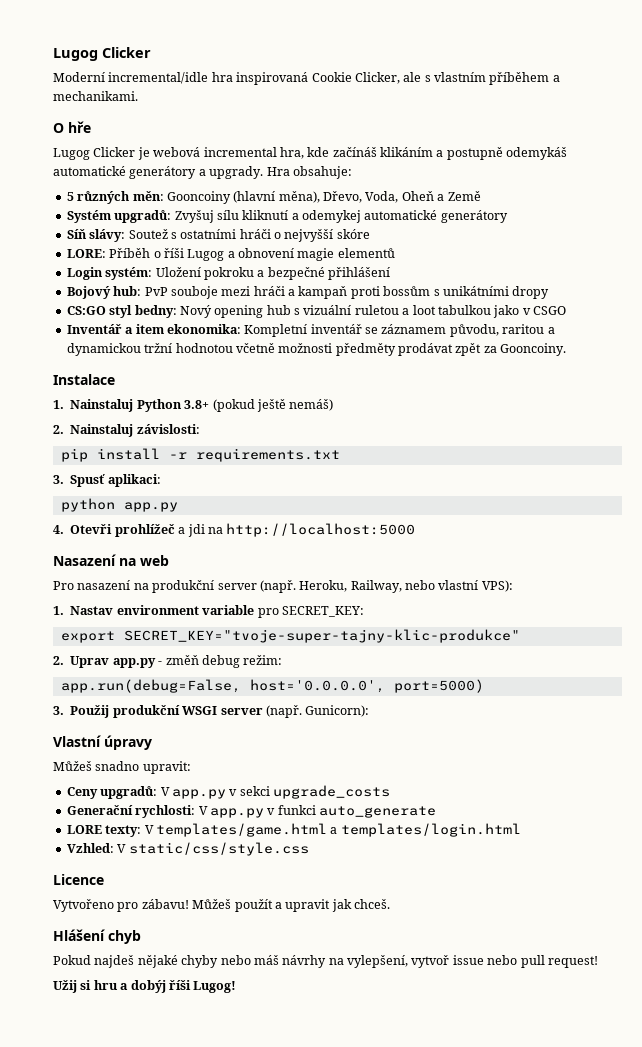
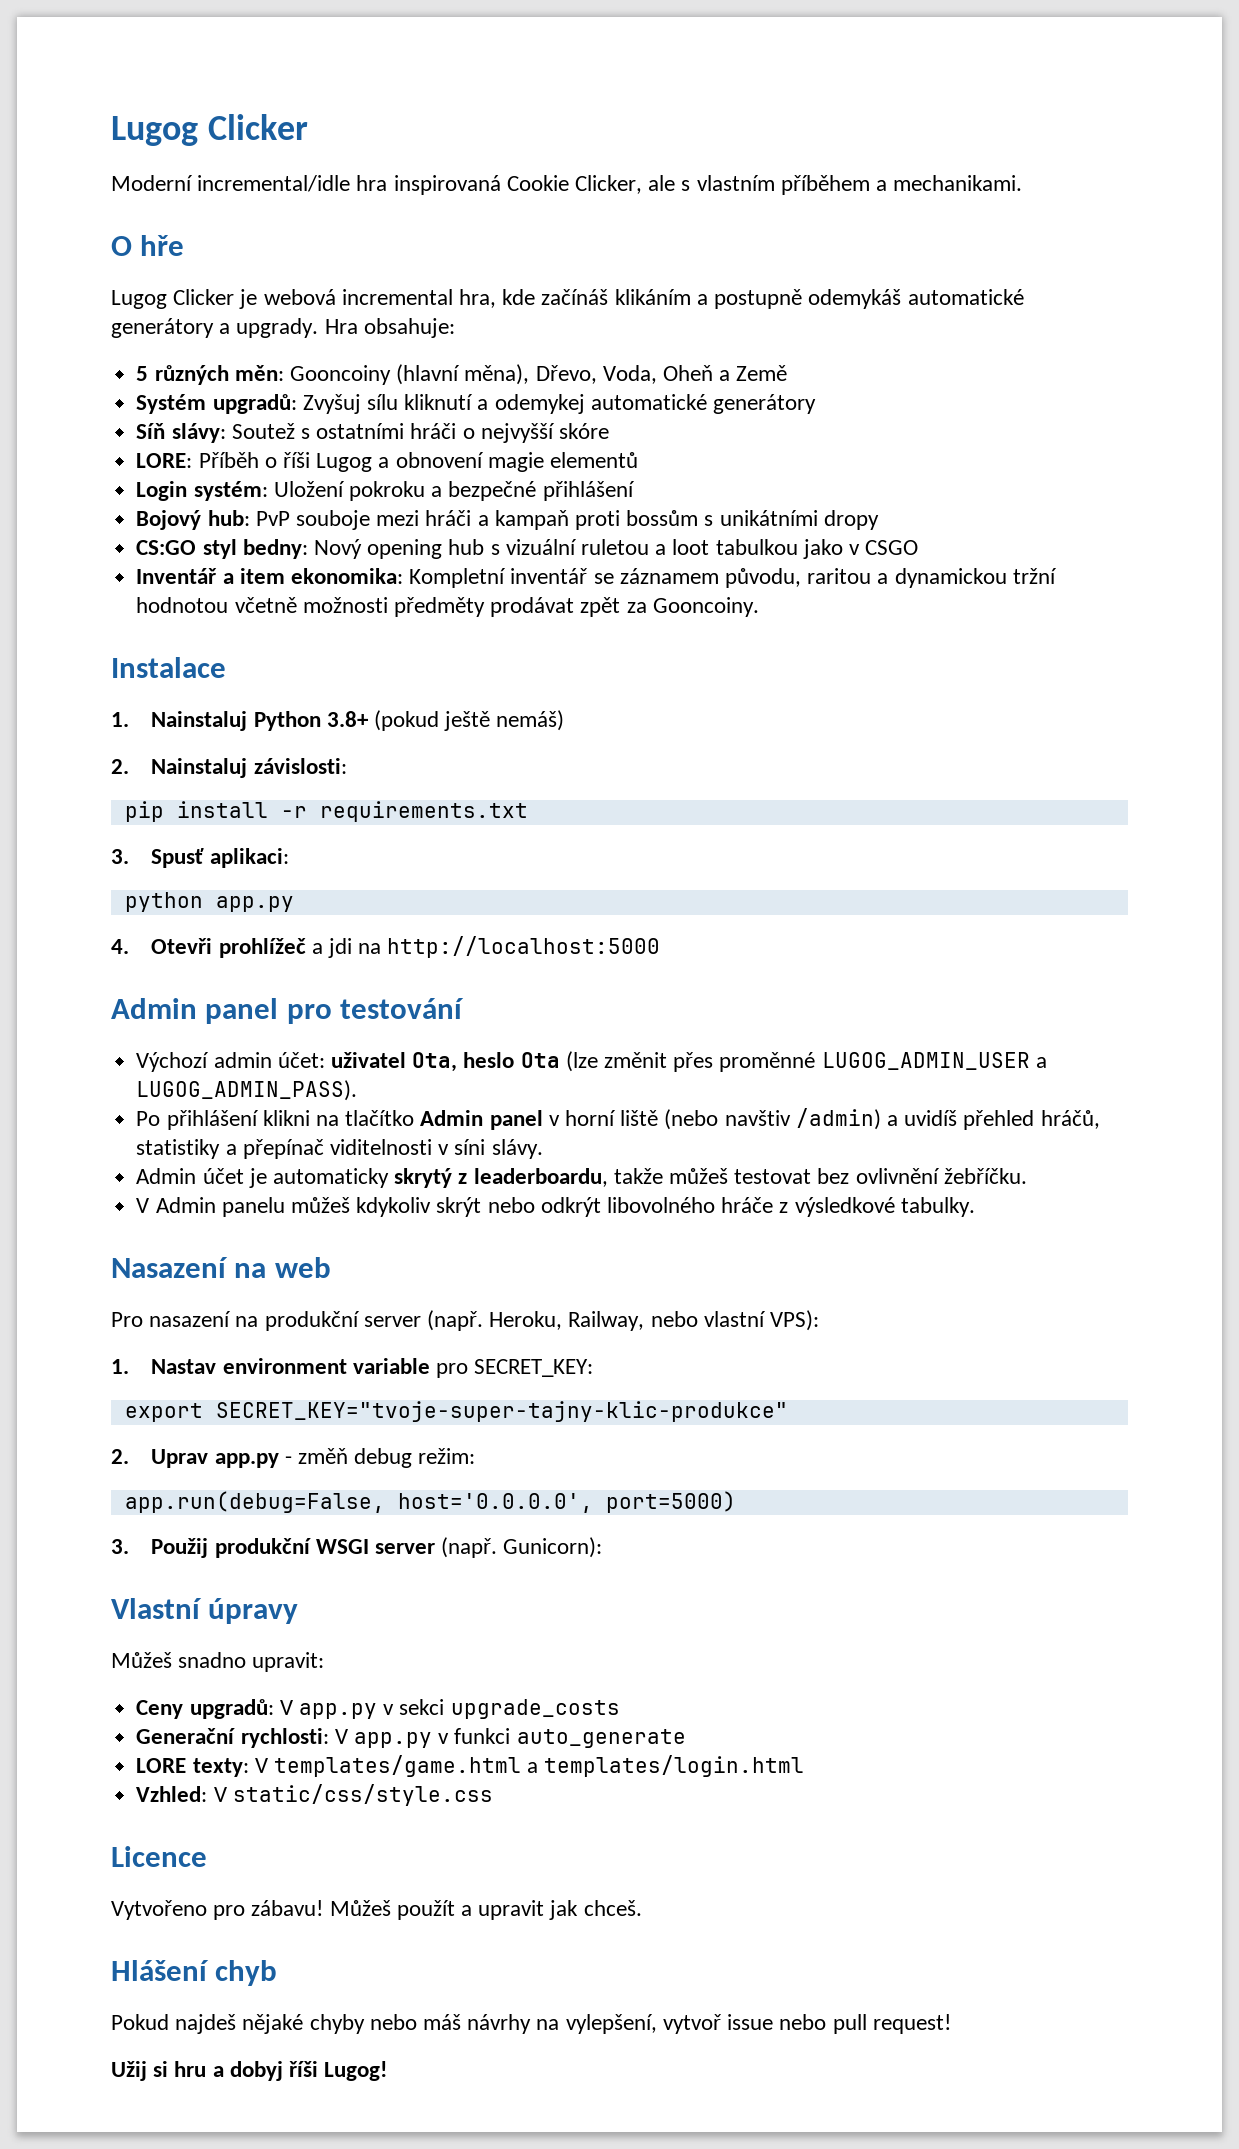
+ Admin panel pro testování
+ Výchozí admin účet: uživatel Ota, heslo Ota (lze změnit přes proměnné LUGOG_ADMIN_USER a LUGOG_ADMIN_PASS).
+ Po přihlášení klikni na tlačítko Admin panel v horní liště (nebo navštiv /admin) a uvidíš přehled hráčů, statistiky a přepínač viditelnosti v síni slávy.
+ Admin účet je automaticky skrytý z leaderboardu, takže můžeš testovat bez ovlivnění žebříčku.
+ V Admin panelu můžeš kdykoliv skrýt nebo odkrýt libovolného hráče z výsledkové tabulky.
- Užij si hru a dobýj říši Lugog!
+ Užij si hru a dobyj říši Lugog!

